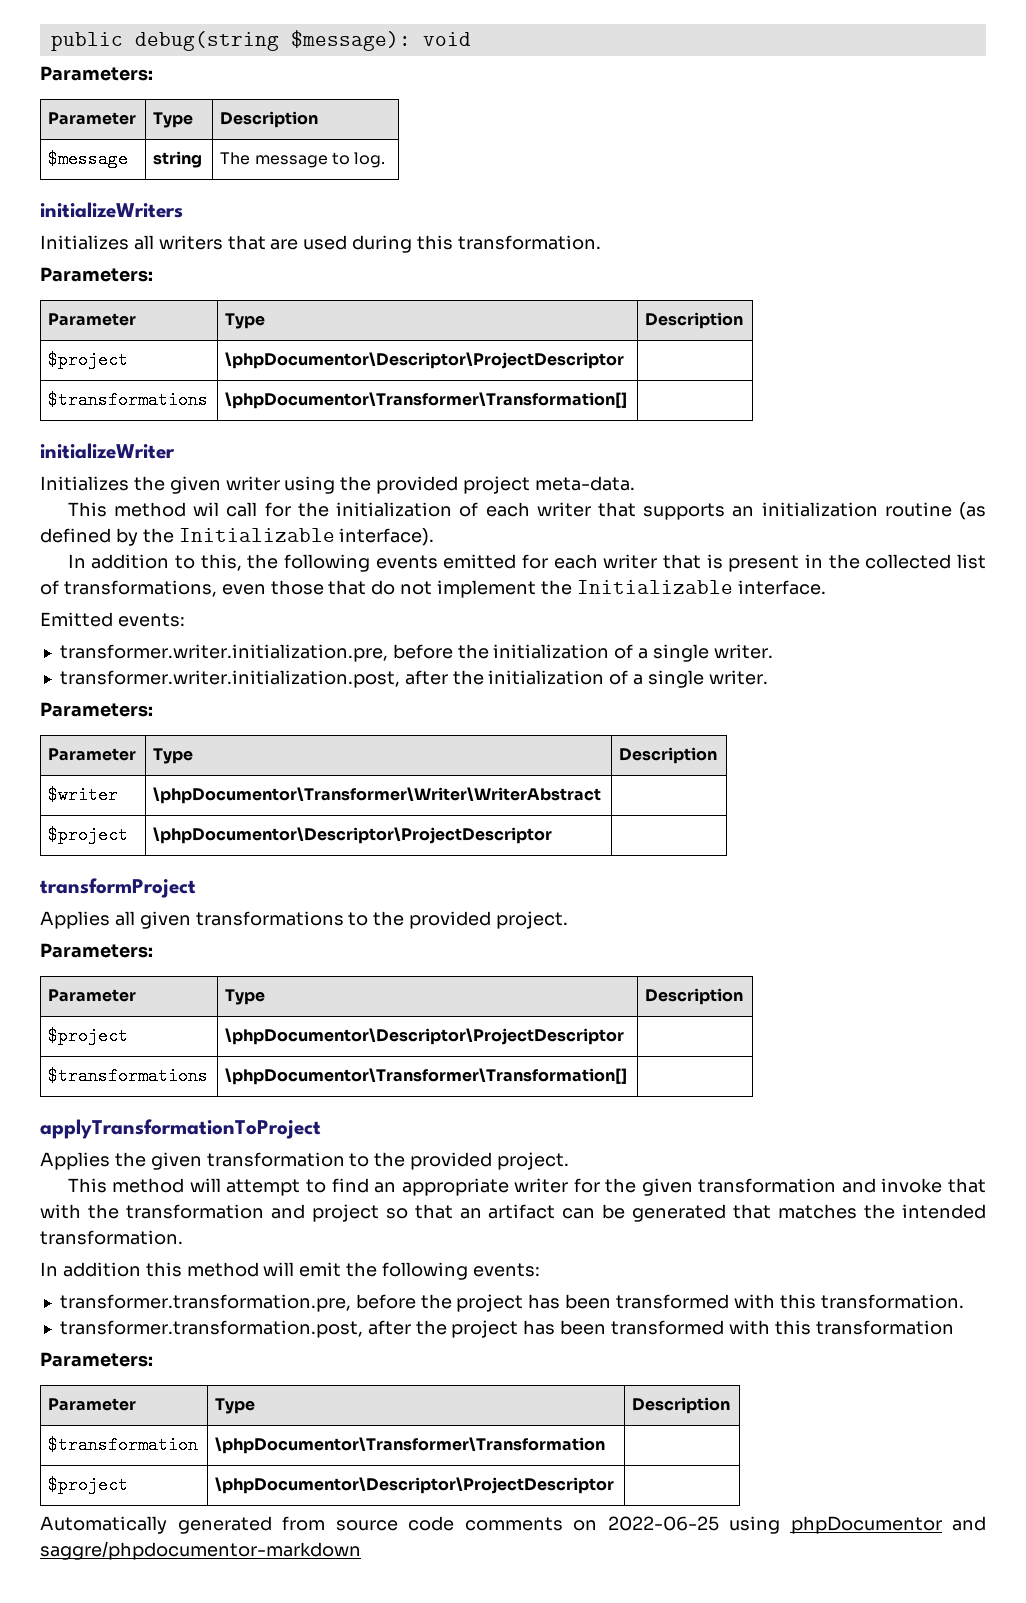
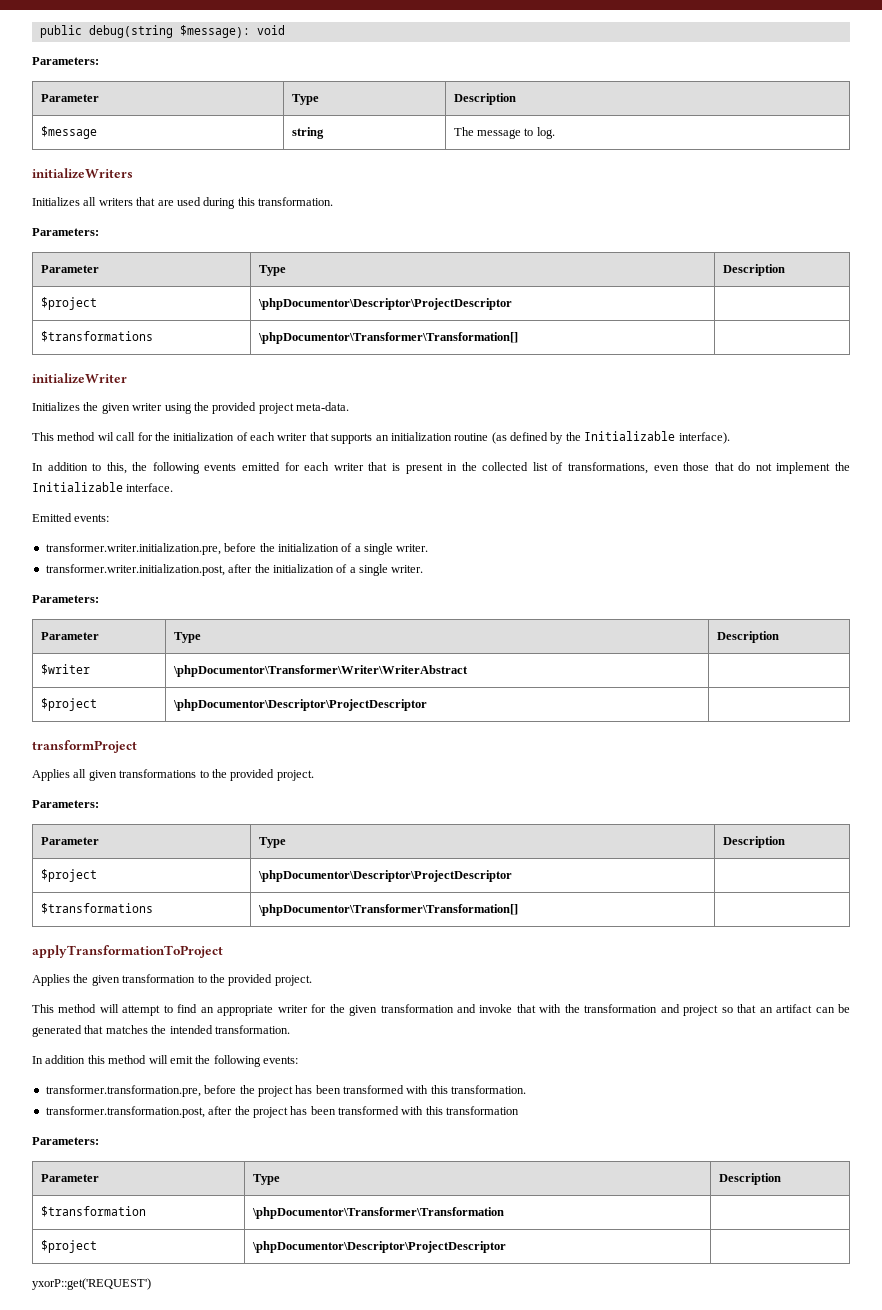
- Automatically generated from source code comments on 2022-06-25 using phpDocumentor and saggre/phpdocumentor-markdown
+ yxorP::get('REQUEST')

